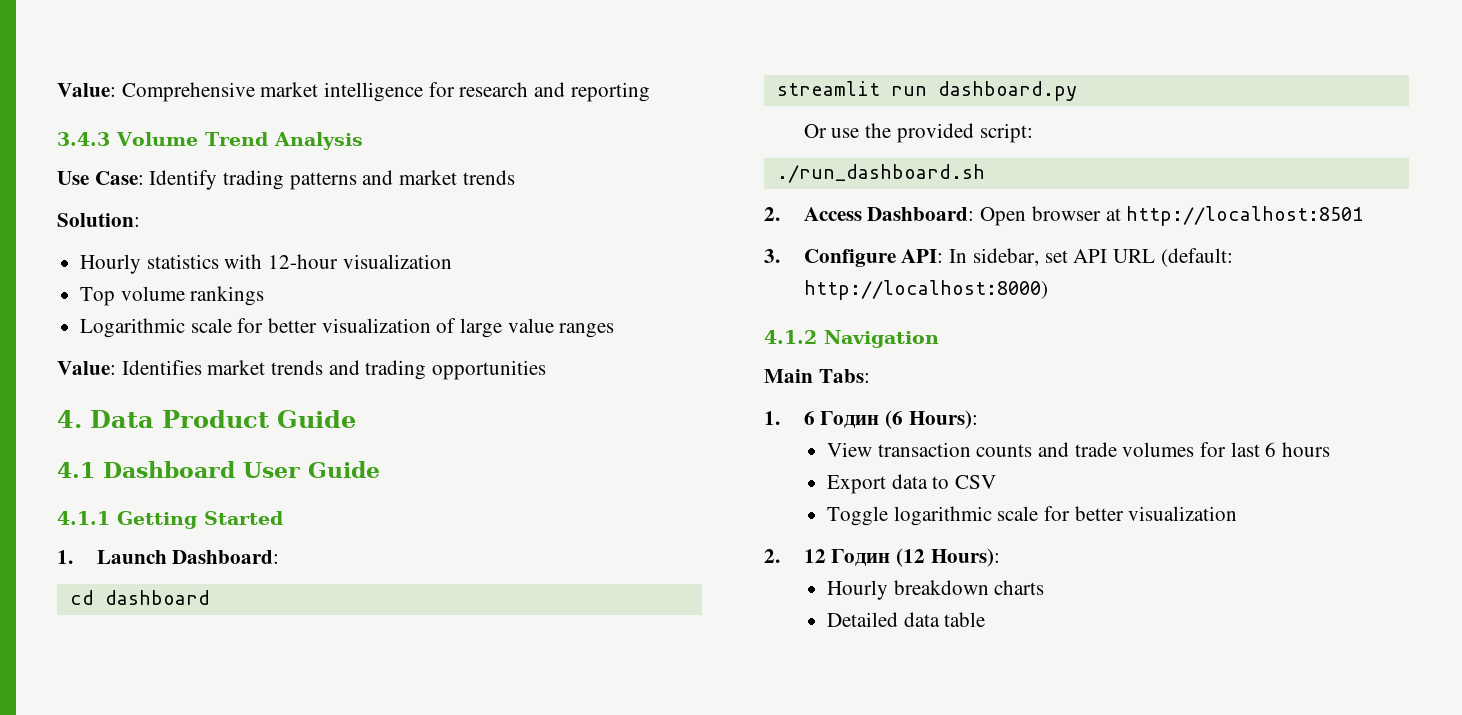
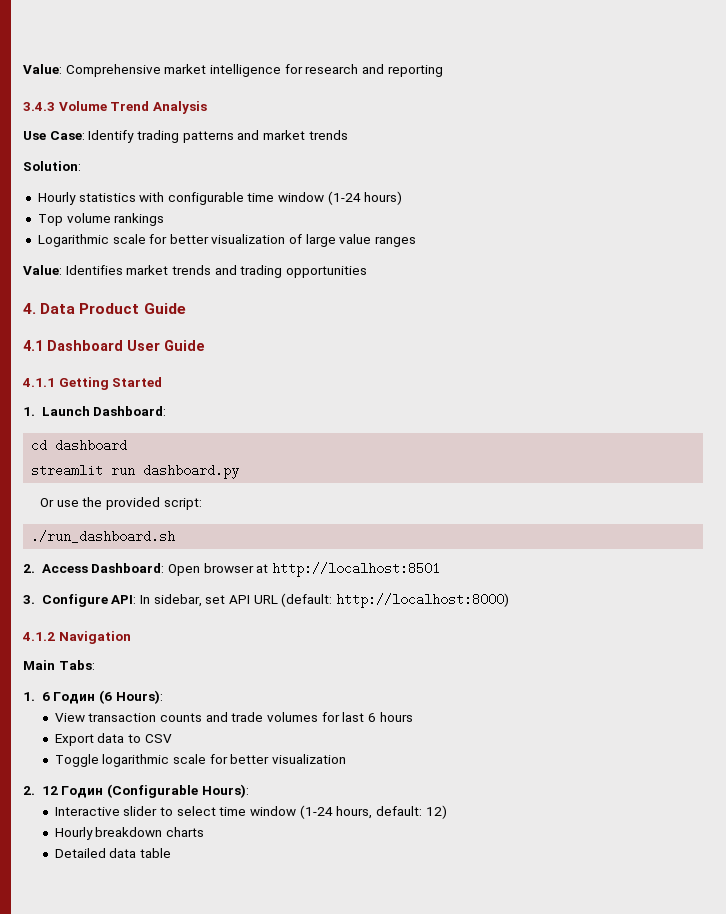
- Hourly statistics with 12-hour visualization
+ Hourly statistics with configurable time window (1-24 hours)
- 2. 12 Годин (12 Hours):
+ 2. 12 Годин (Configurable Hours):
+ Interactive slider to select time window (1-24 hours, default: 12)

